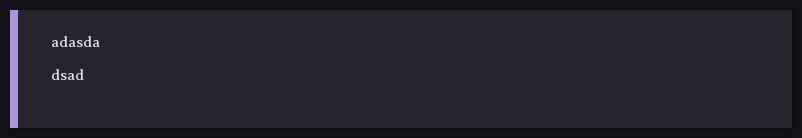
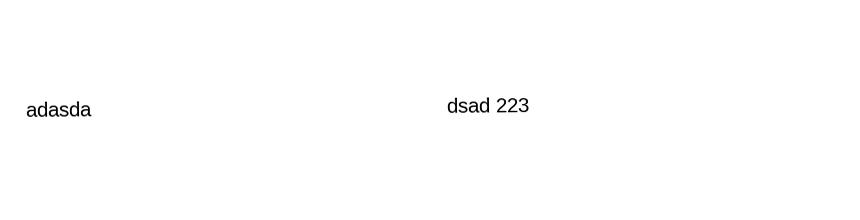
- dsad
+ dsad 223

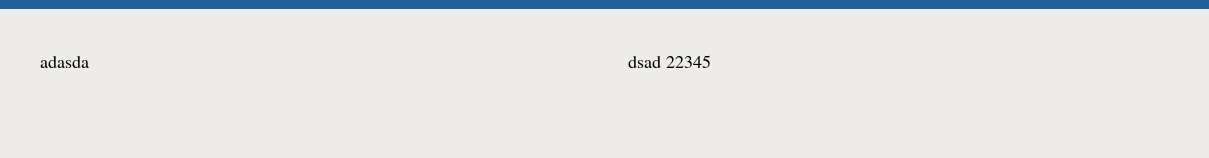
- dsad 223
+ dsad 22345

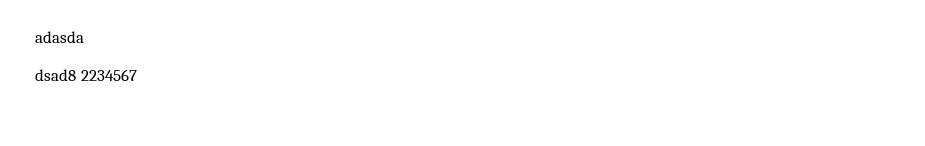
- dsad 22345
+ dsad8 2234567

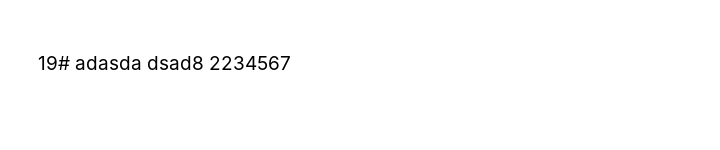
- adasda
- dsad8 2234567
+ 19# adasda dsad8 2234567

